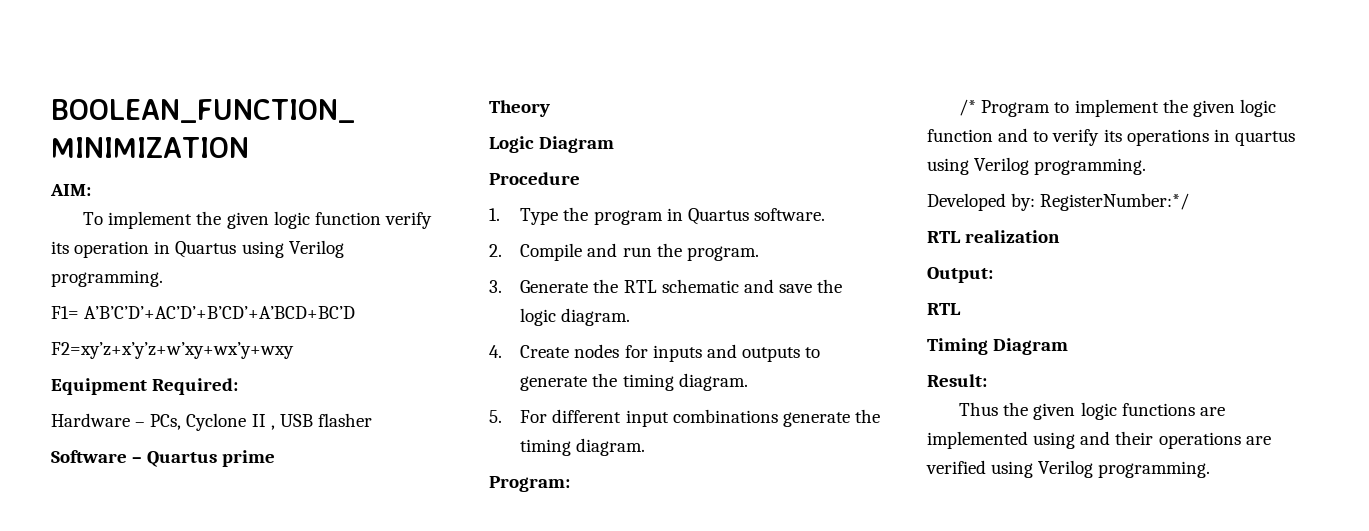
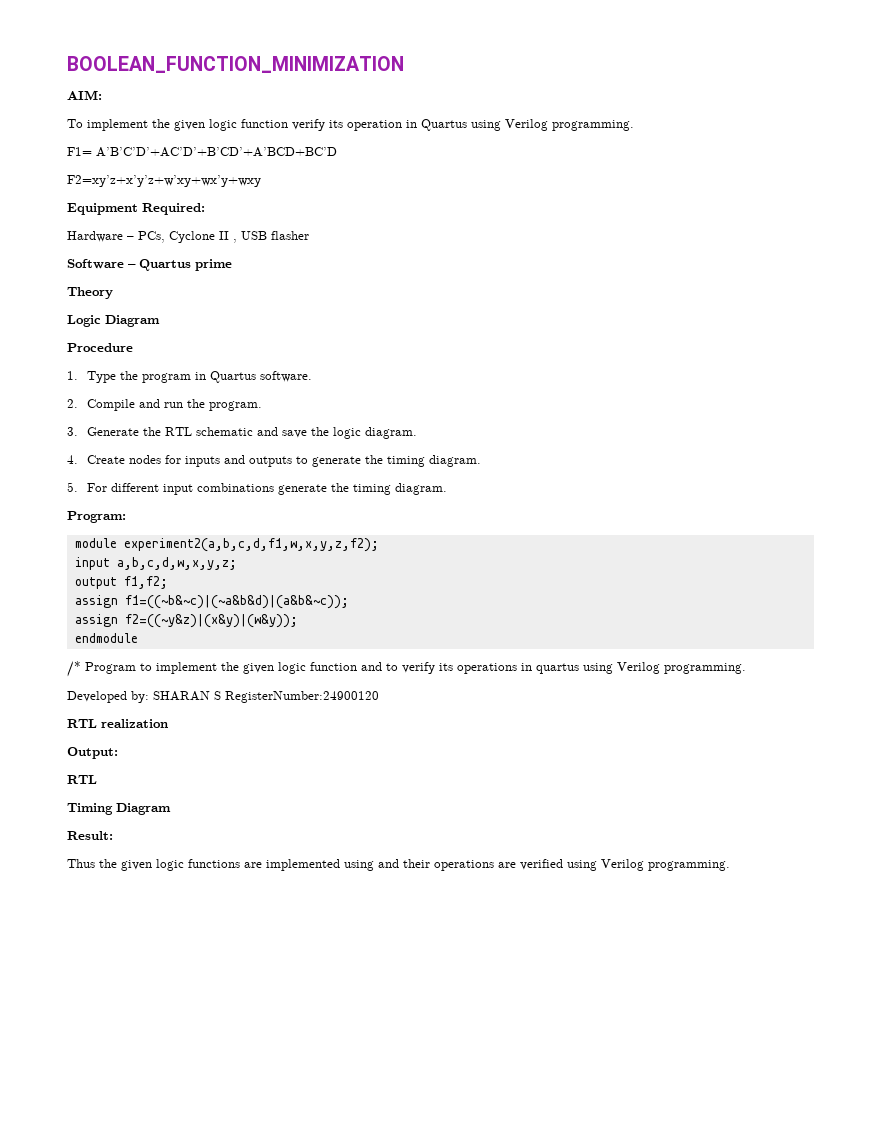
+ module experiment2(a,b,c,d,f1,w,x,y,z,f2);
+ input a,b,c,d,w,x,y,z;
+ output f1,f2;
+ assign f1=((~b&~c)|(~a&b&d)|(a&b&~c));
+ assign f2=((~y&z)|(x&y)|(w&y));
+ endmodule
- Developed by: RegisterNumber:*/
+ Developed by: SHARAN S RegisterNumber:24900120

